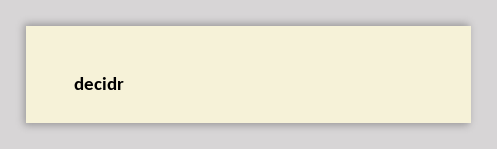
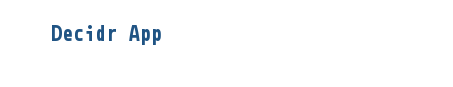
- decidr
+ Decidr App

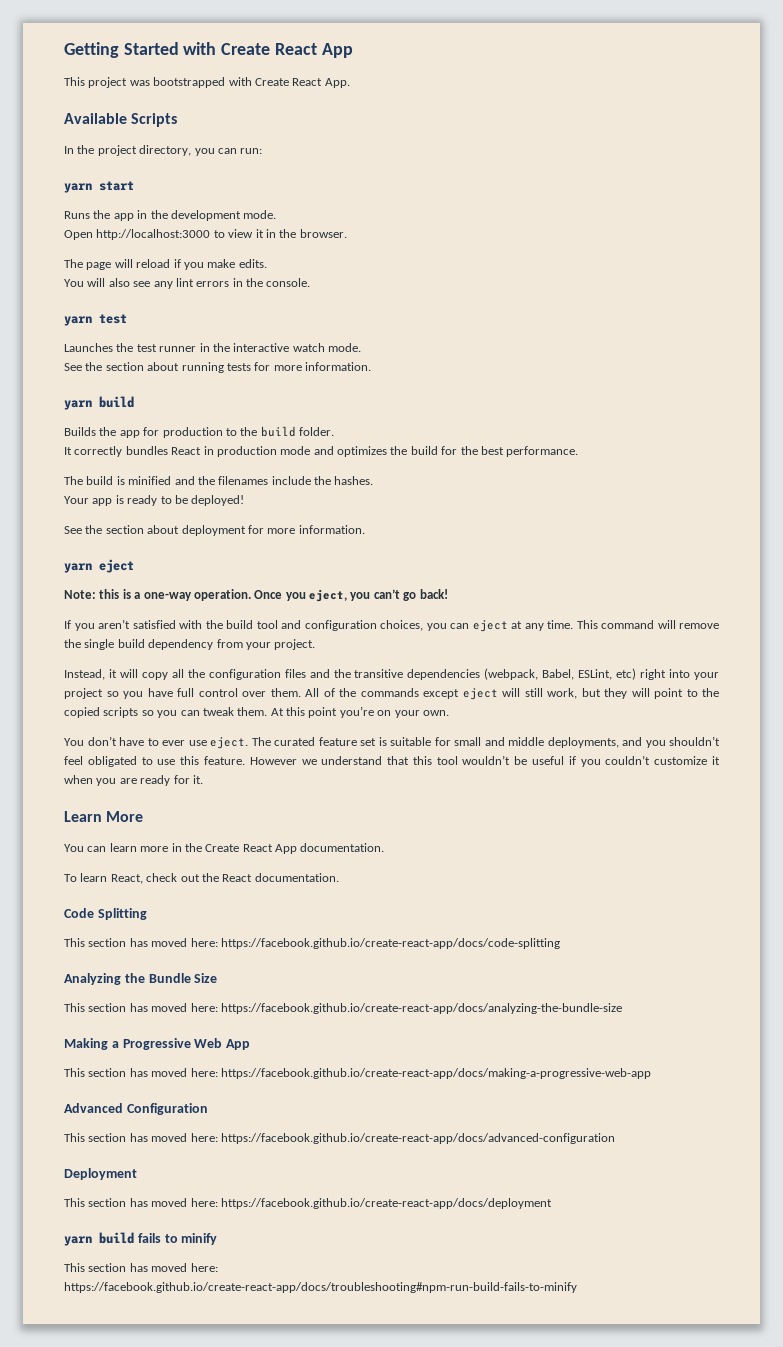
- Decidr App
+ Getting Started with Create React App
+ This project was bootstrapped with Create React App.
+ Available Scripts
+ In the project directory, you can run:
+ yarn start
+ Runs the app in the development mode.
+ Open http://localhost:3000 to view it in the browser.
+ The page will reload if you make edits.
+ You will also see any lint errors in the console.
+ yarn test
+ Launches the test runner in the interactive watch mode.
+ See the section about running tests for more information.
+ yarn build
+ Builds the app for production to the build folder.
+ It correctly bundles React in production mode and optimizes the build for the best performance.
+ The build is minified and the filenames include the hashes.
+ Your app is ready to be deployed!
+ See the section about deployment for more information.
+ yarn eject
+ Note: this is a one-way operation. Once you eject, you can’t go back!
+ If you aren’t satisfied with the build tool and configuration choices, you can eject at any time. This command will remove the single build dependency from your project.
+ Instead, it will copy all the configuration files and the transitive dependencies (webpack, Babel, ESLint, etc) right into your project so you have full control over them. All of the commands except eject will still work, but they will point to the copied scripts so you can tweak them. At this point you’re on your own.
+ You don’t have to ever use eject. The curated feature set is suitable for small and middle deployments, and you shouldn’t feel obligated to use this feature. However we understand that this tool wouldn’t be useful if you couldn’t customize it when you are ready for it.
+ Learn More
+ You can learn more in the Create React App documentation.
+ To learn React, check out the React documentation.
+ Code Splitting
+ This section has moved here: https://facebook.github.io/create-react-app/docs/code-splitting
+ Analyzing the Bundle Size
+ This section has moved here: https://facebook.github.io/create-react-app/docs/analyzing-the-bundle-size
+ Making a Progressive Web App
+ This section has moved here: https://facebook.github.io/create-react-app/docs/making-a-progressive-web-app
+ Advanced Configuration
+ This section has moved here: https://facebook.github.io/create-react-app/docs/advanced-configuration
+ Deployment
+ This section has moved here: https://facebook.github.io/create-react-app/docs/deployment
+ yarn build fails to minify
+ This section has moved here: https://facebook.github.io/create-react-app/docs/troubleshooting#npm-run-build-fails-to-minify

